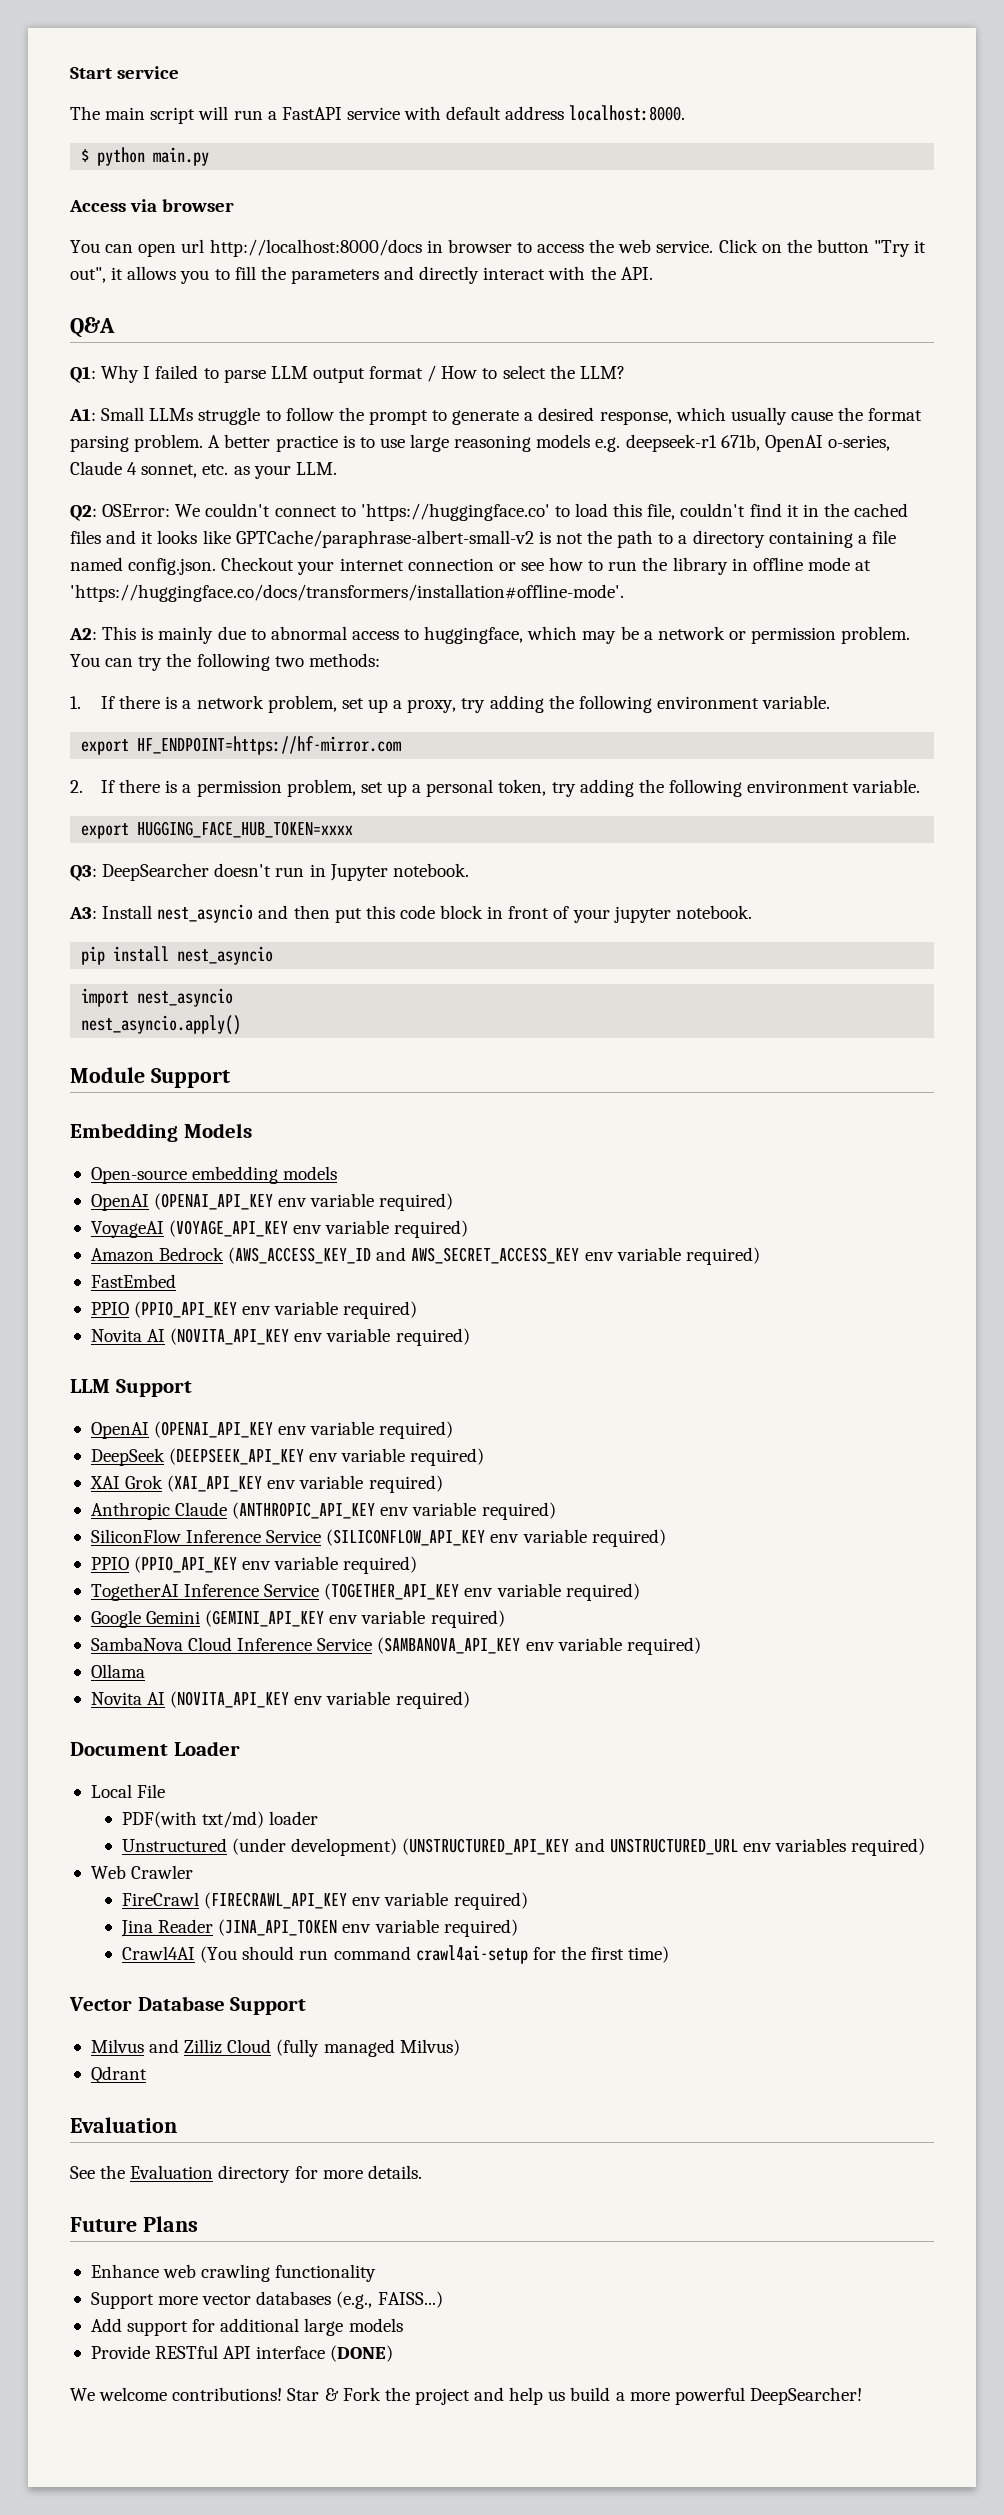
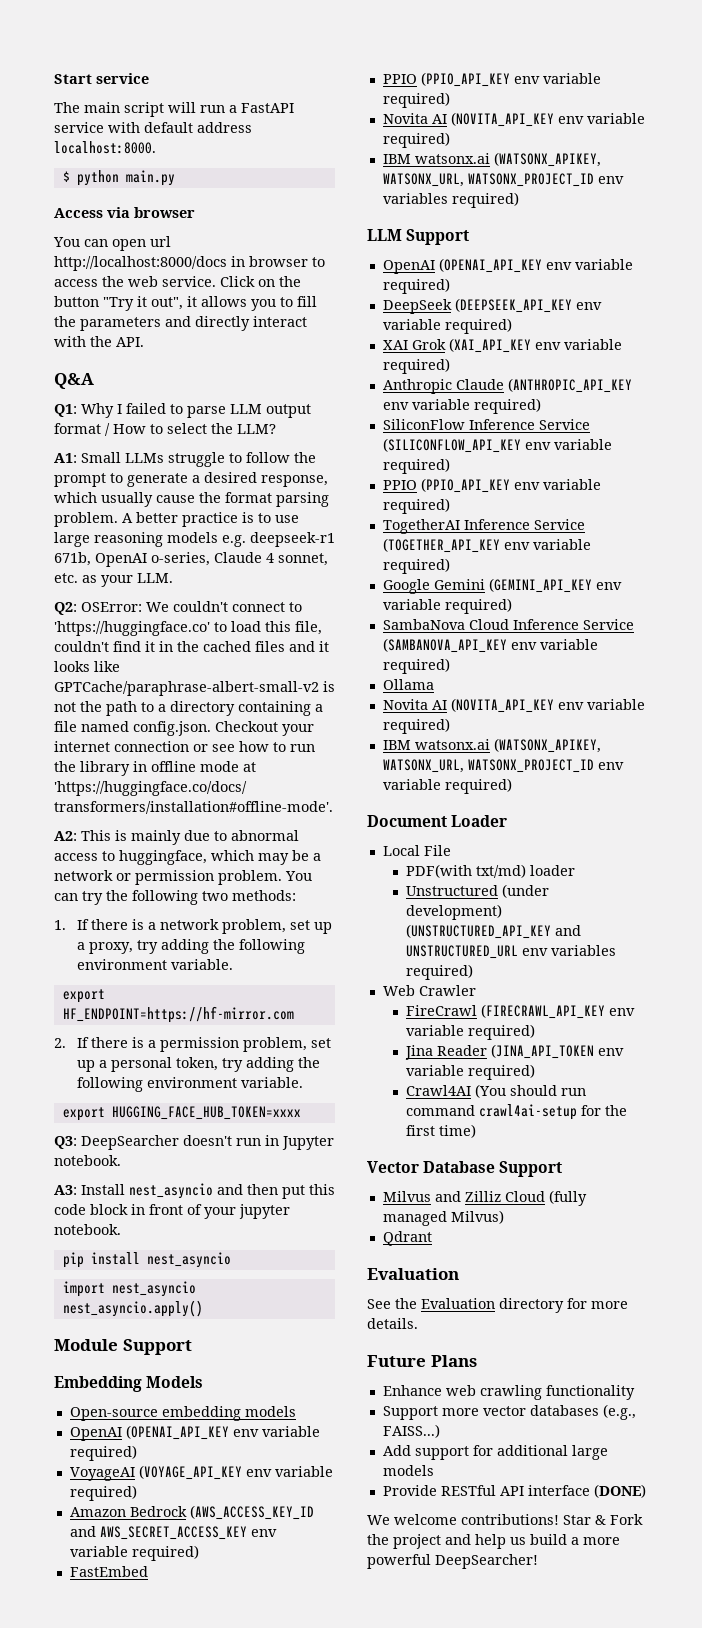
+ IBM watsonx.ai (WATSONX_APIKEY, WATSONX_URL, WATSONX_PROJECT_ID env variables required)
+ IBM watsonx.ai (WATSONX_APIKEY, WATSONX_URL, WATSONX_PROJECT_ID env variable required)

